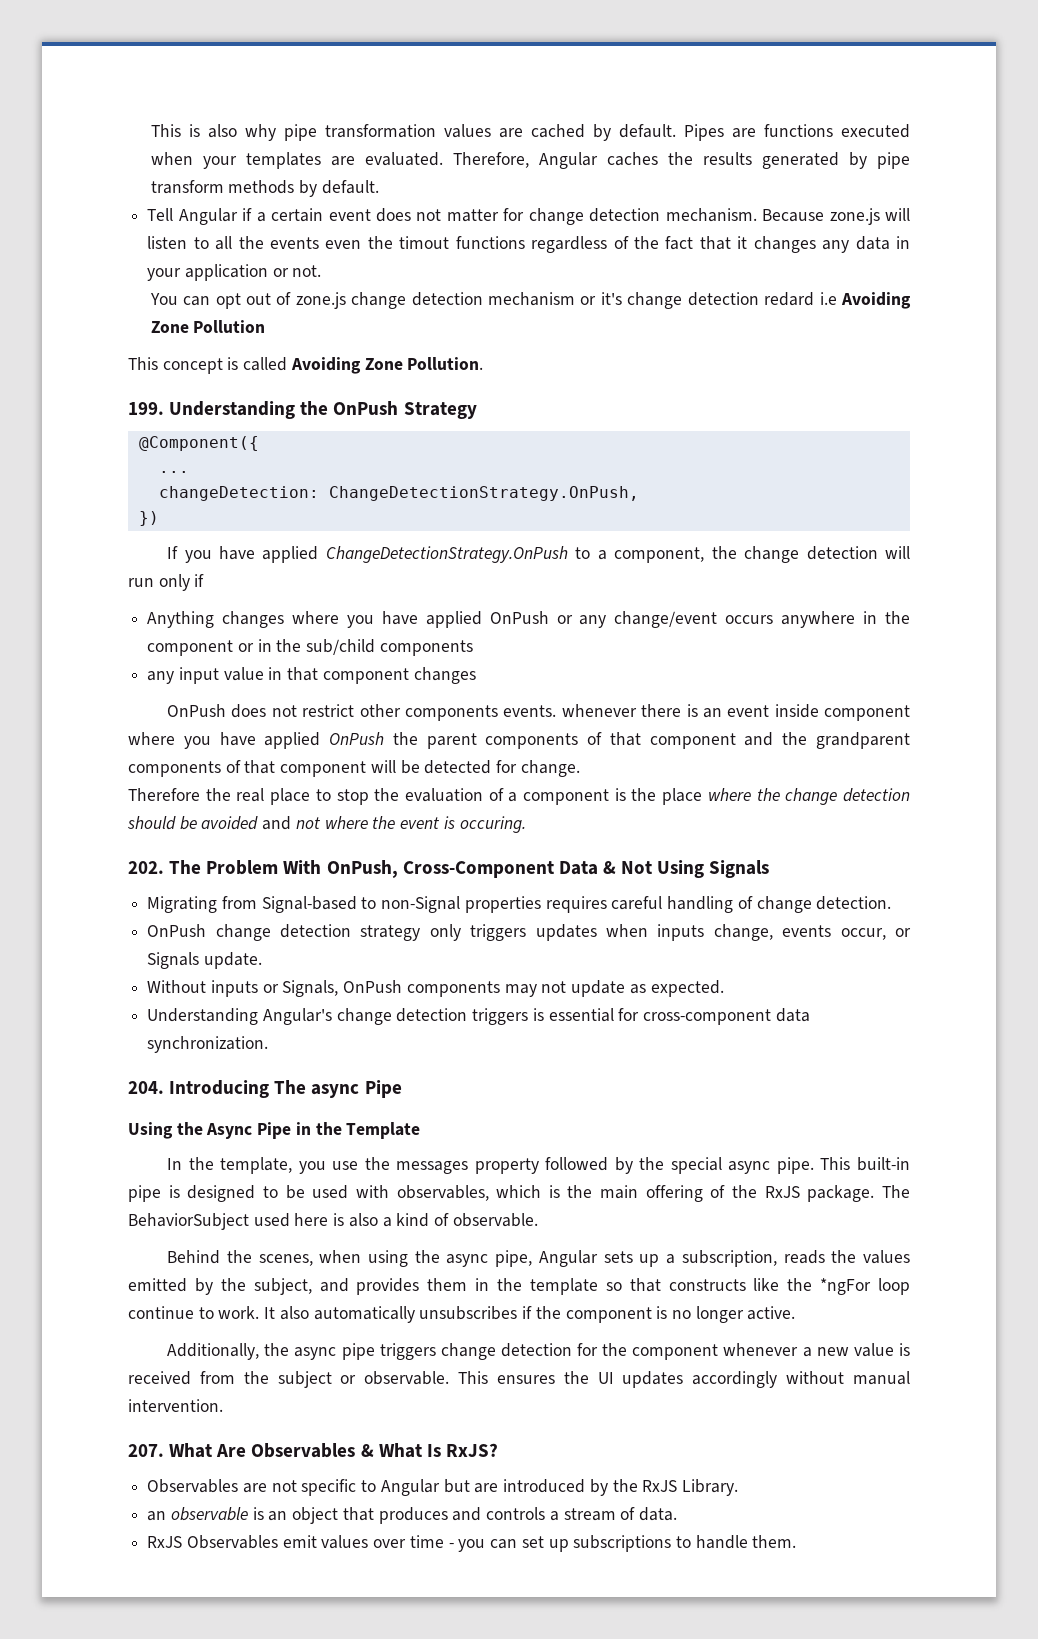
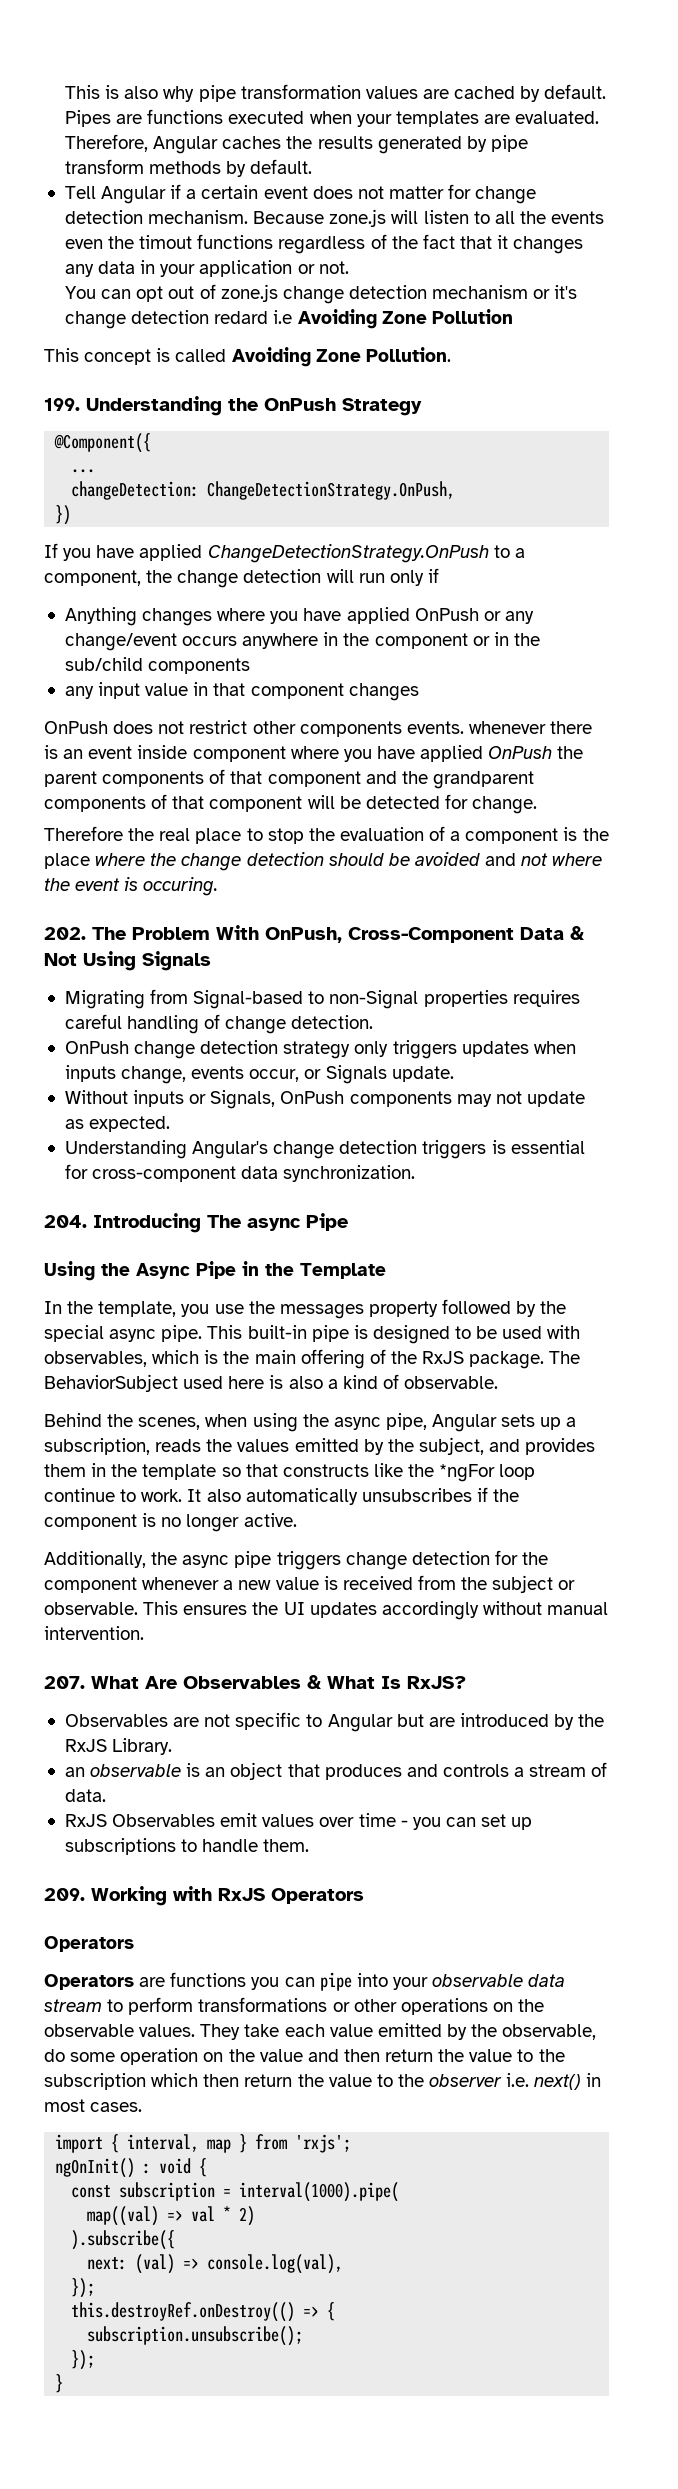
+ 209. Working with RxJS Operators
+ Operators
+ Operators are functions you can pipe into your observable data stream to perform transformations or other operations on the observable values. They take each value emitted by the observable, do some operation on the value and then return the value to the subscription which then return the value to the observer i.e. next() in most cases.
+ import { interval, map } from 'rxjs';
+ ngOnInit() : void {
+ const subscription = interval(1000).pipe(
+ map((val) => val * 2)
+ ).subscribe({
+ next: (val) => console.log(val),
+ });
+ this.destroyRef.onDestroy(() => {
+ subscription.unsubscribe();
+ });
+ }

